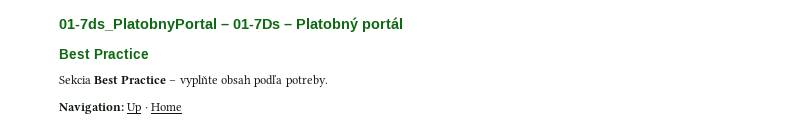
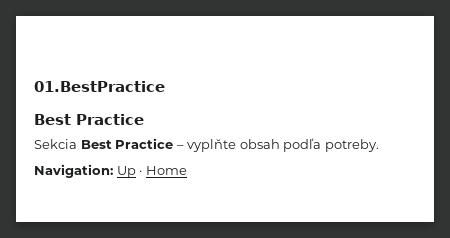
- 01-7ds_PlatobnyPortal – 01-7Ds – Platobný portál
+ 01.BestPractice

